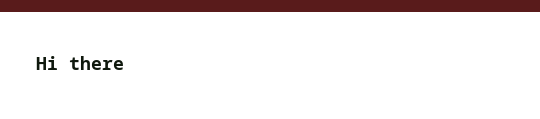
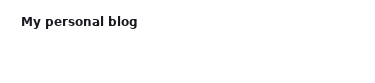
- Hi there
+ My personal blog

